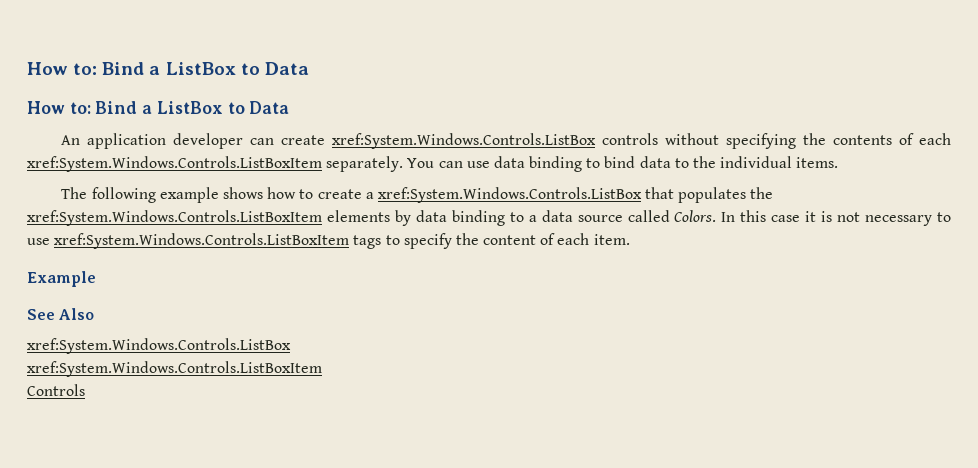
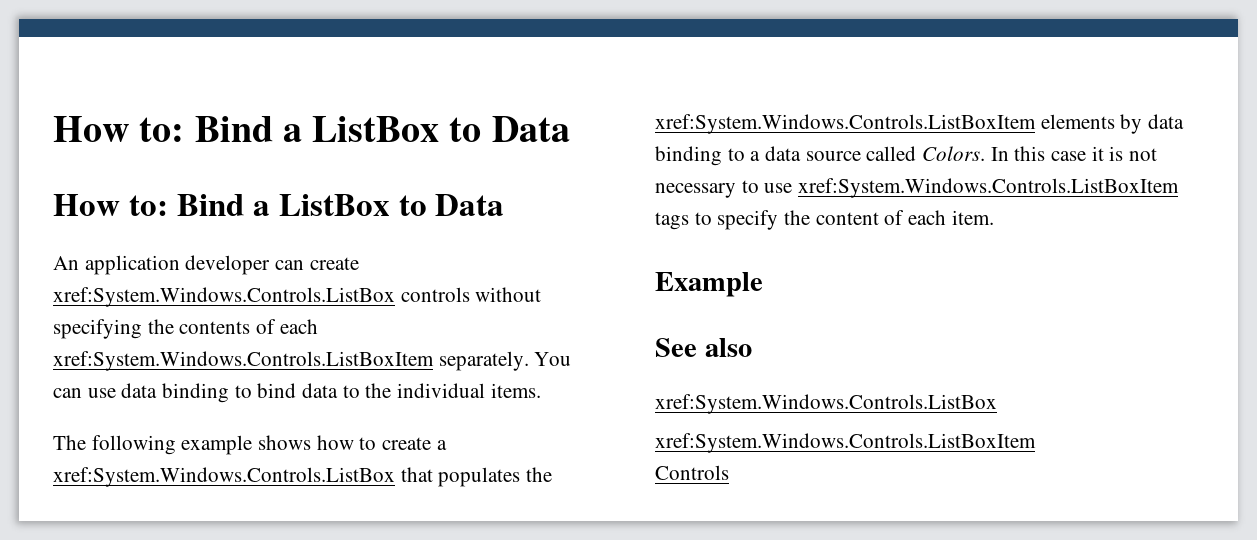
- See Also
+ See also

